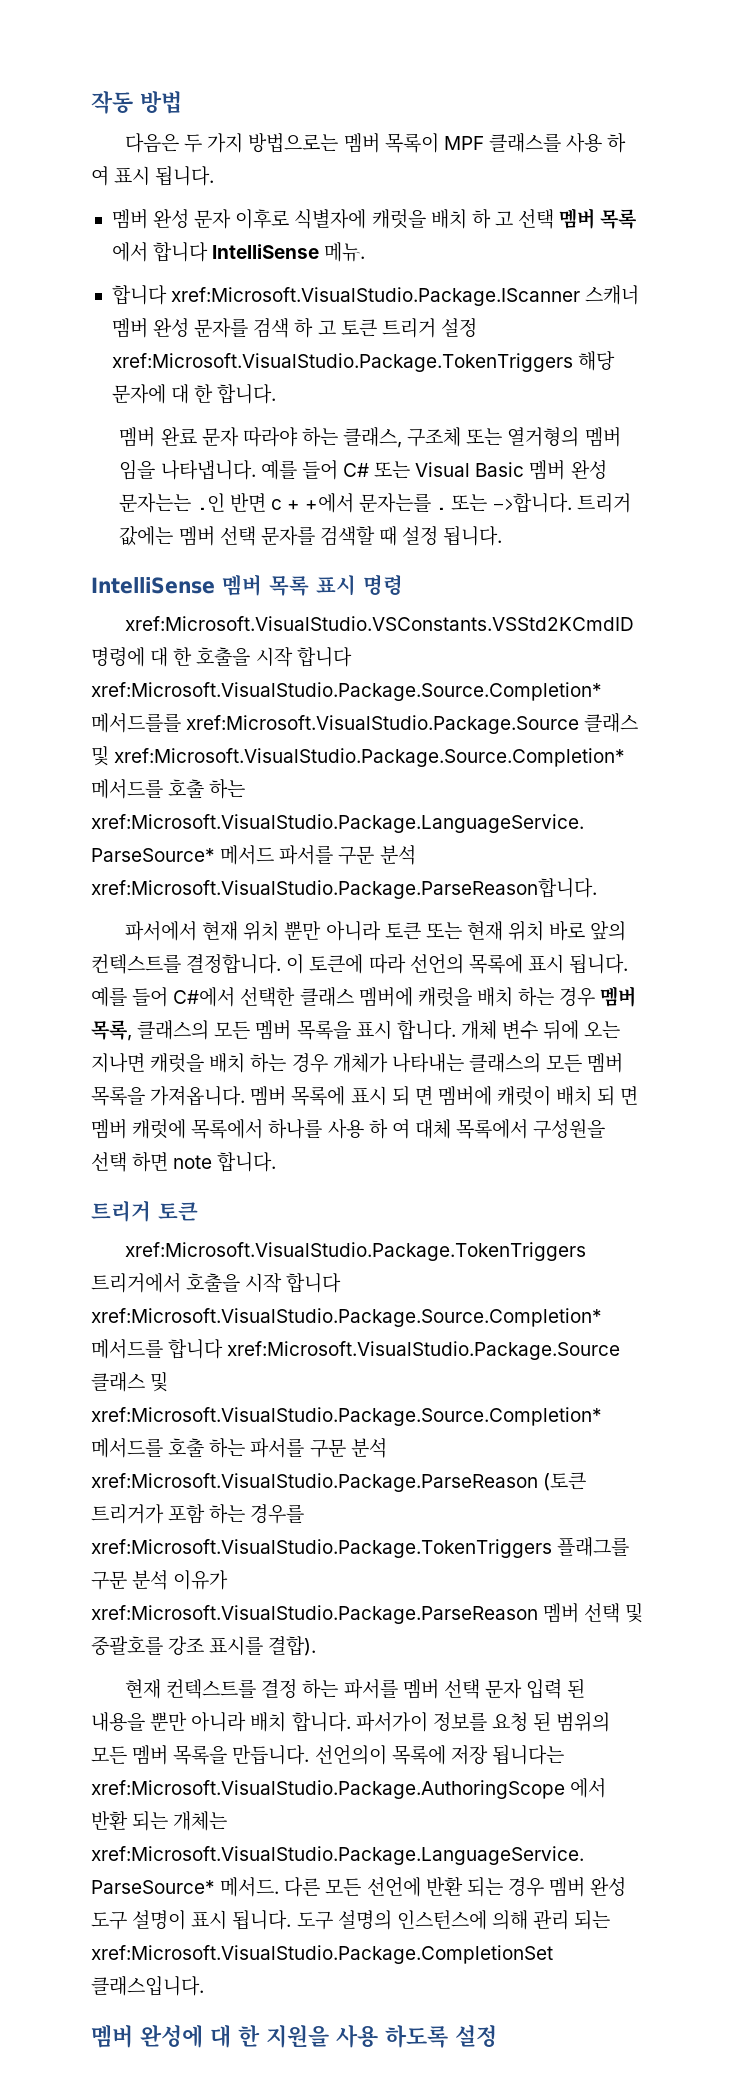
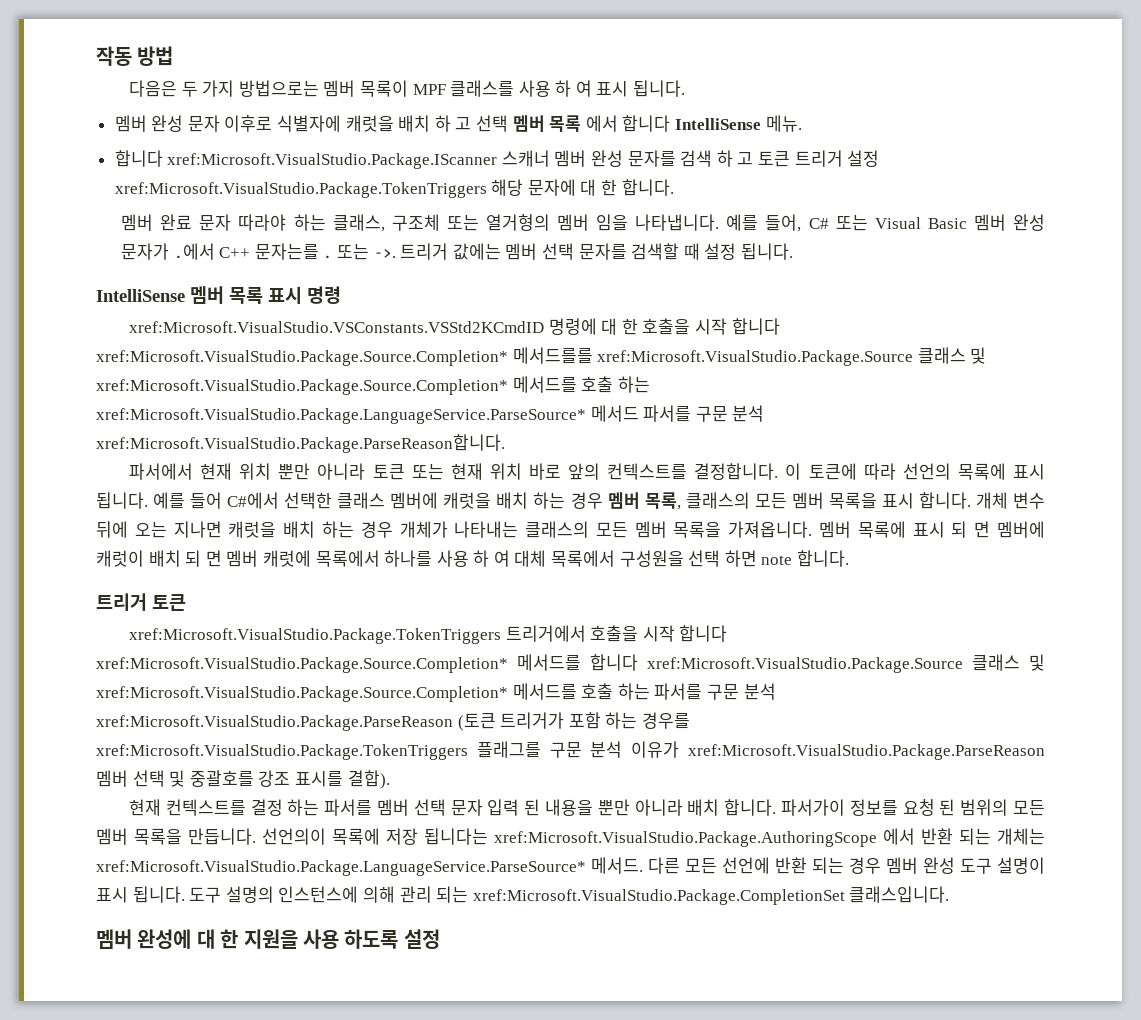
- 예를 들어 C# 또는 Visual Basic 멤버 완성 문자는는 .인 반면 c + +에서 문자는를 .
+ 예를 들어, C# 또는 Visual Basic 멤버 완성 문자가 .에서 C++ 문자는를 .
- 또는 ->합니다.
+ 또는 ->.

